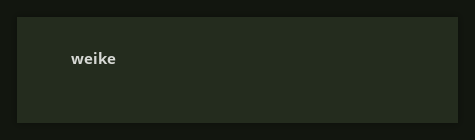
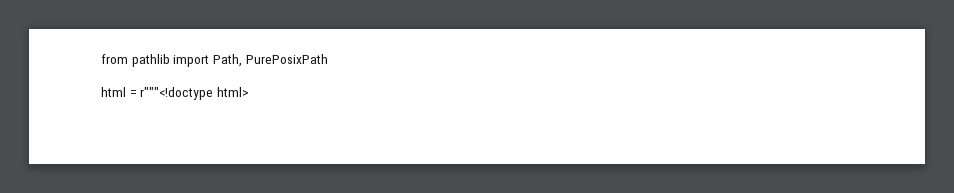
- weike
+ from pathlib import Path, PurePosixPath
+ html = r"""<!doctype html>

